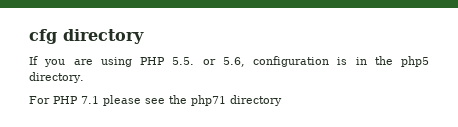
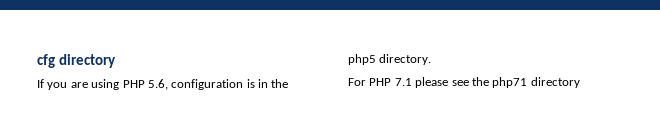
- If you are using PHP 5.5. or 5.6, configuration is in the php5 directory.
+ If you are using PHP 5.6, configuration is in the php5 directory.

